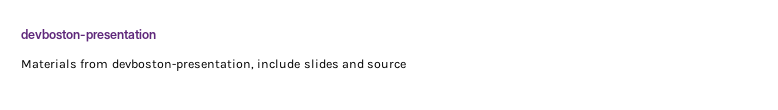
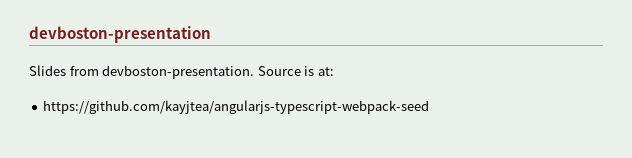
- Materials from devboston-presentation, include slides and source
+ Slides from devboston-presentation. Source is at:
+ https://github.com/kayjtea/angularjs-typescript-webpack-seed

